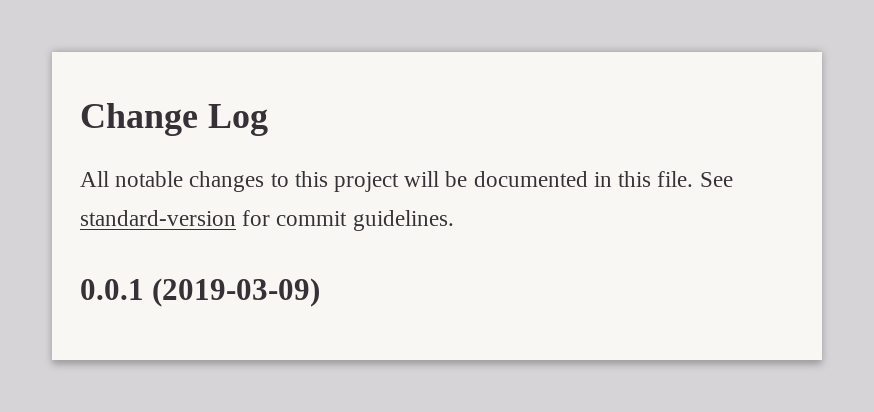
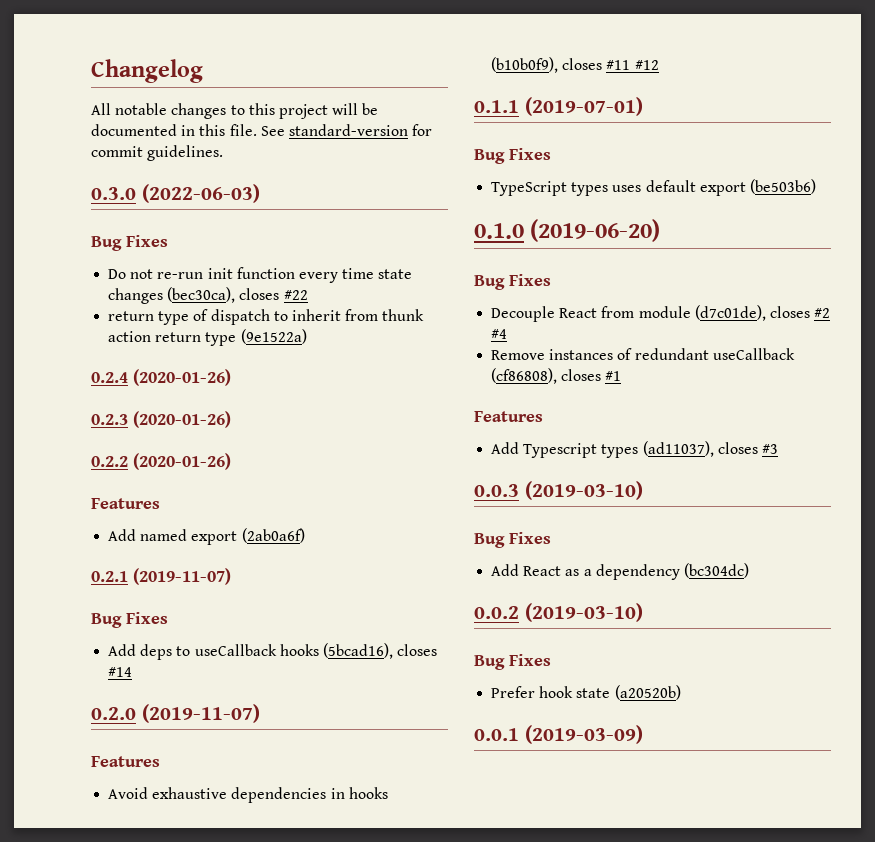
- Change Log
+ Changelog
+ 0.3.0 (2022-06-03)
+ Bug Fixes
+ Do not re-run init function every time state changes (bec30ca), closes #22
+ return type of dispatch to inherit from thunk action return type (9e1522a)
+ 0.2.4 (2020-01-26)
+ 0.2.3 (2020-01-26)
+ 0.2.2 (2020-01-26)
+ Features
+ Add named export (2ab0a6f)
+ 0.2.1 (2019-11-07)
+ Bug Fixes
+ Add deps to useCallback hooks (5bcad16), closes #14
+ 0.2.0 (2019-11-07)
+ Features
+ Avoid exhaustive dependencies in hooks (b10b0f9), closes #11 #12
+ 0.1.1 (2019-07-01)
+ Bug Fixes
+ TypeScript types uses default export (be503b6)
+ 0.1.0 (2019-06-20)
+ Bug Fixes
+ Decouple React from module (d7c01de), closes #2 #4
+ Remove instances of redundant useCallback (cf86808), closes #1
+ Features
+ Add Typescript types (ad11037), closes #3
+ 0.0.3 (2019-03-10)
+ Bug Fixes
+ Add React as a dependency (bc304dc)
+ 0.0.2 (2019-03-10)
+ Bug Fixes
+ Prefer hook state (a20520b)

